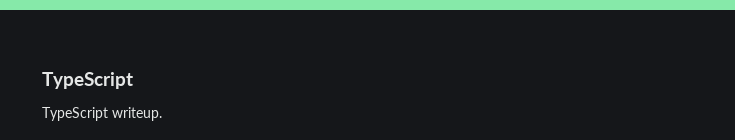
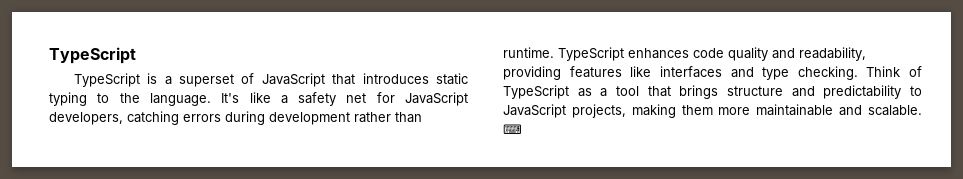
- TypeScript writeup.
+ TypeScript is a superset of JavaScript that introduces static typing to the language. It's like a safety net for JavaScript developers, catching errors during development rather than runtime. TypeScript enhances code quality and readability, providing features like interfaces and type checking. Think of TypeScript as a tool that brings structure and predictability to JavaScript projects, making them more maintainable and scalable. ⌨

